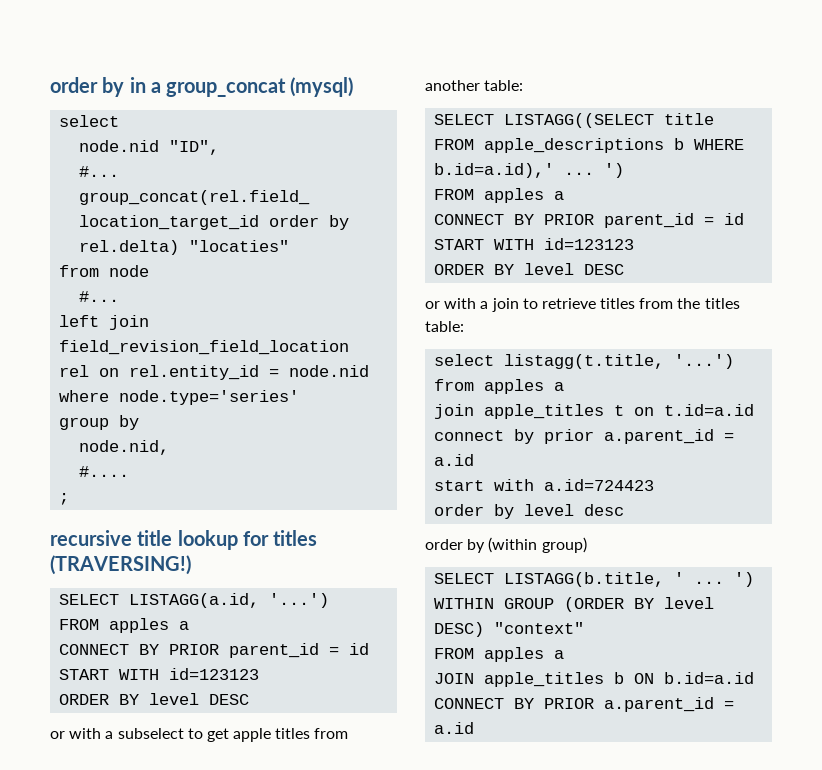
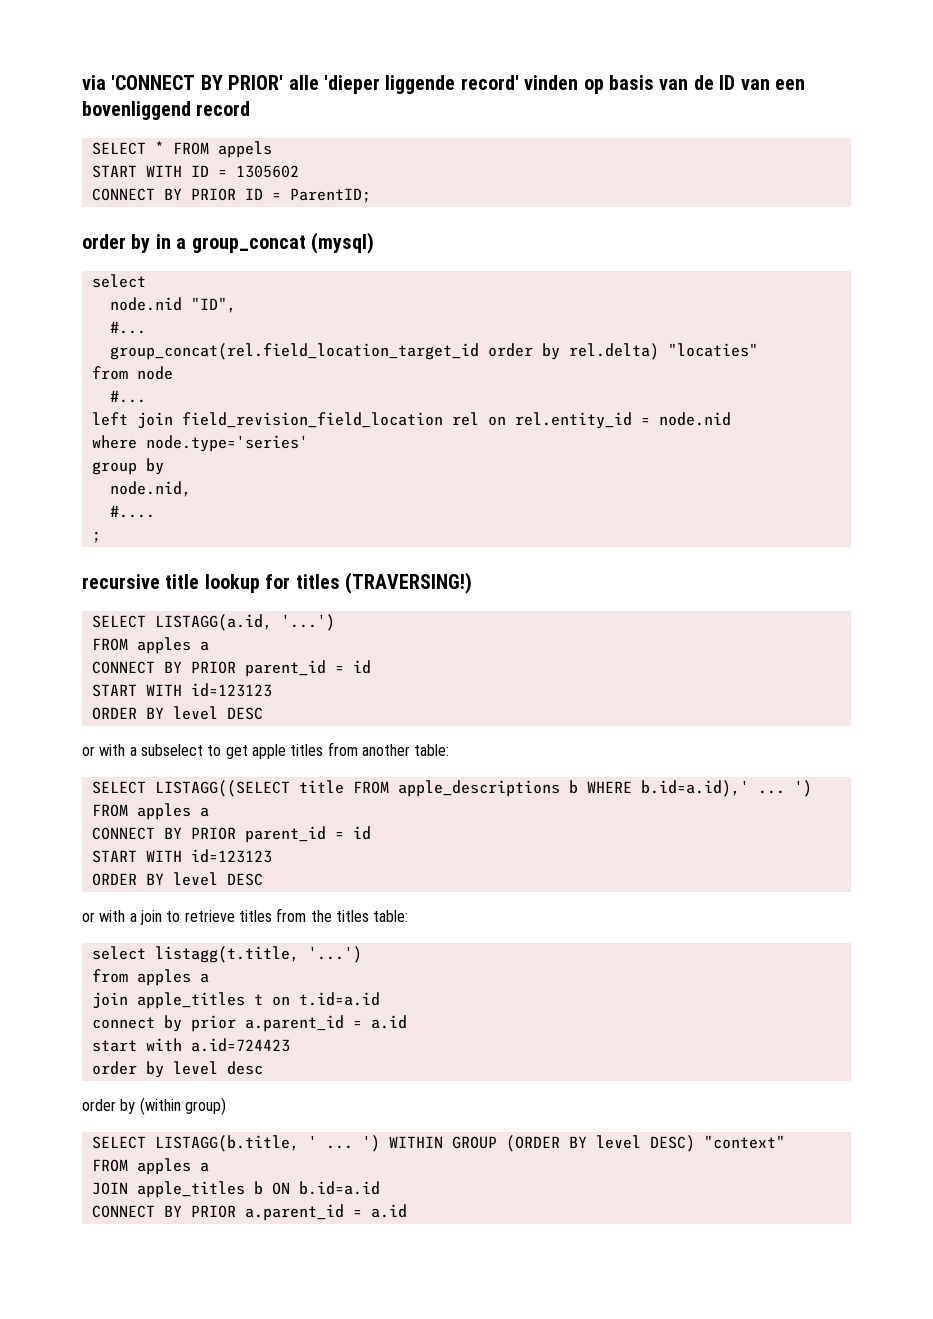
+ via 'CONNECT BY PRIOR' alle 'dieper liggende record' vinden op basis van de ID van een bovenliggend record
+ SELECT * FROM appels
+ START WITH ID = 1305602
+ CONNECT BY PRIOR ID = ParentID;

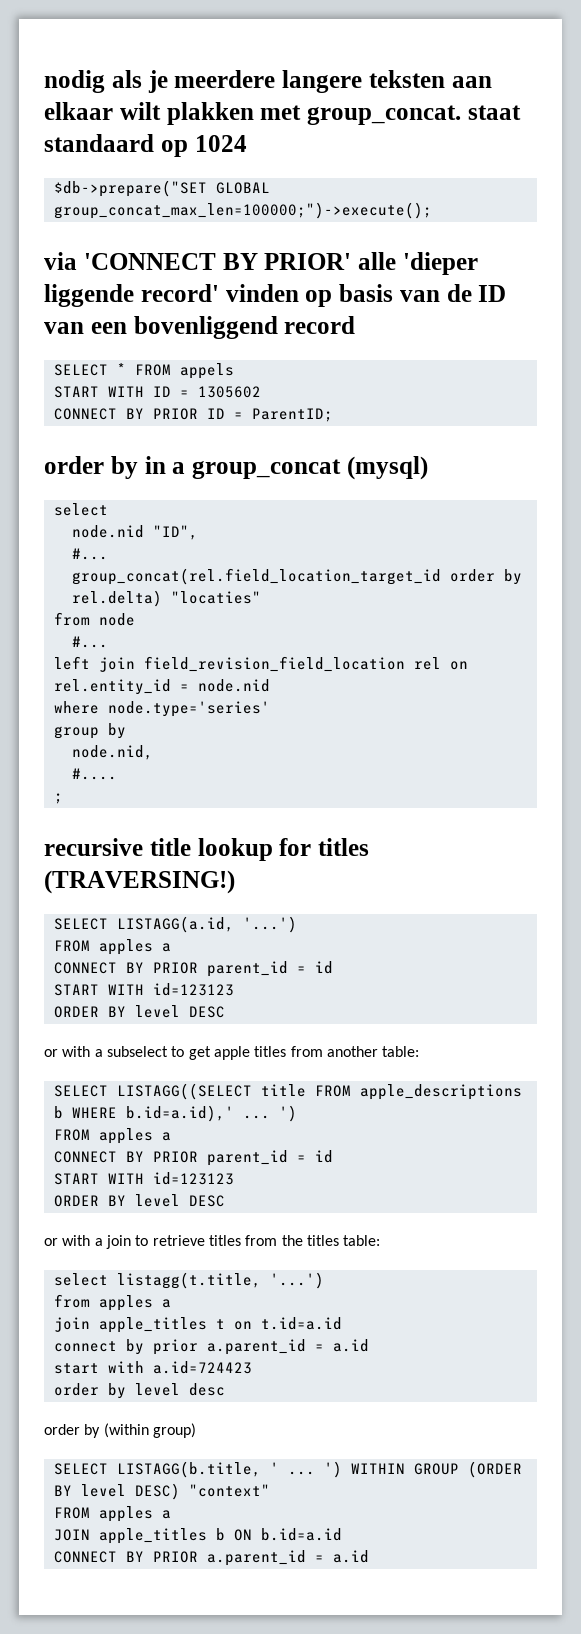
+ nodig als je meerdere langere teksten aan elkaar wilt plakken met group_concat. staat standaard op 1024
+ $db->prepare("SET GLOBAL group_concat_max_len=100000;")->execute();

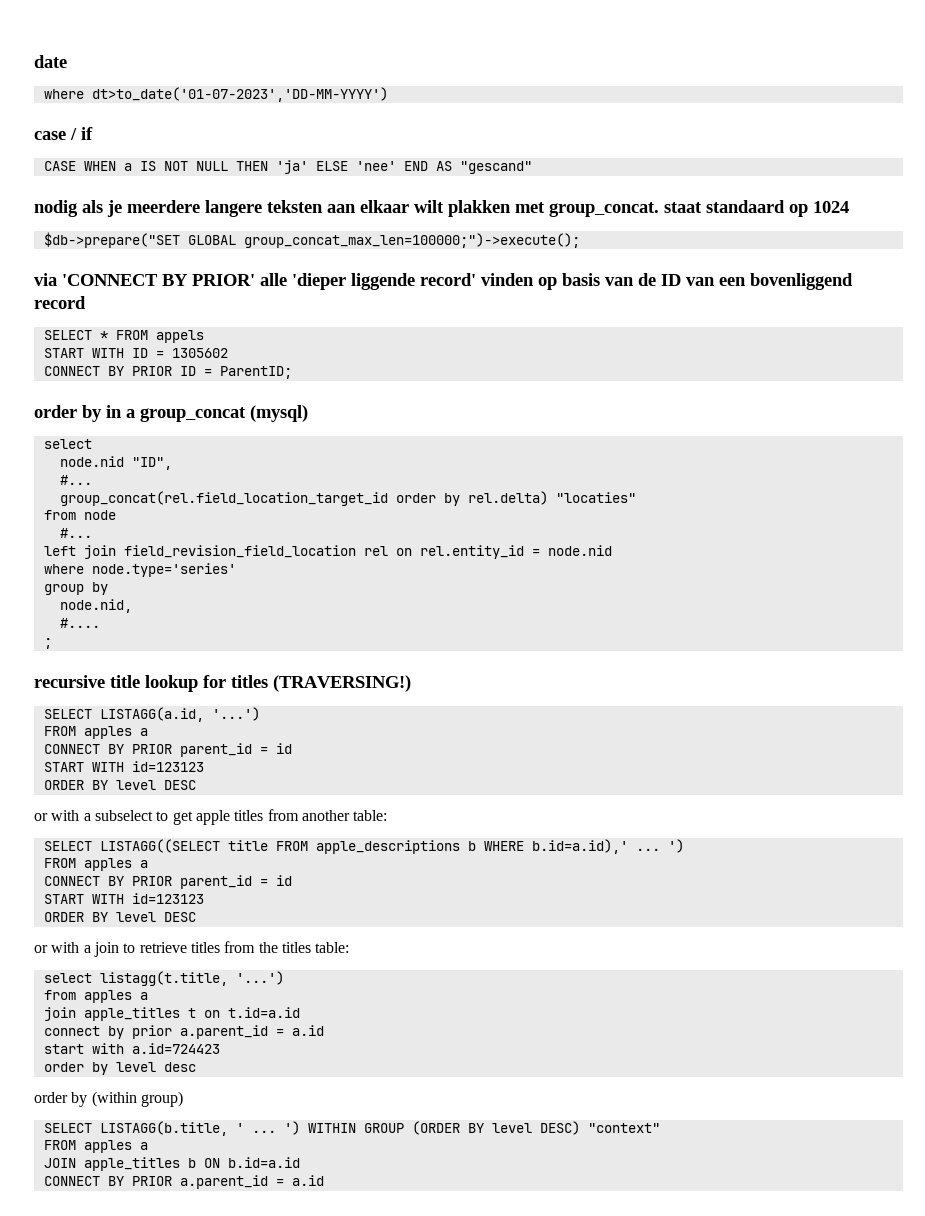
+ date
+ where dt>to_date('01-07-2023','DD-MM-YYYY')
+ case / if
+ CASE WHEN a IS NOT NULL THEN 'ja' ELSE 'nee' END AS "gescand"

